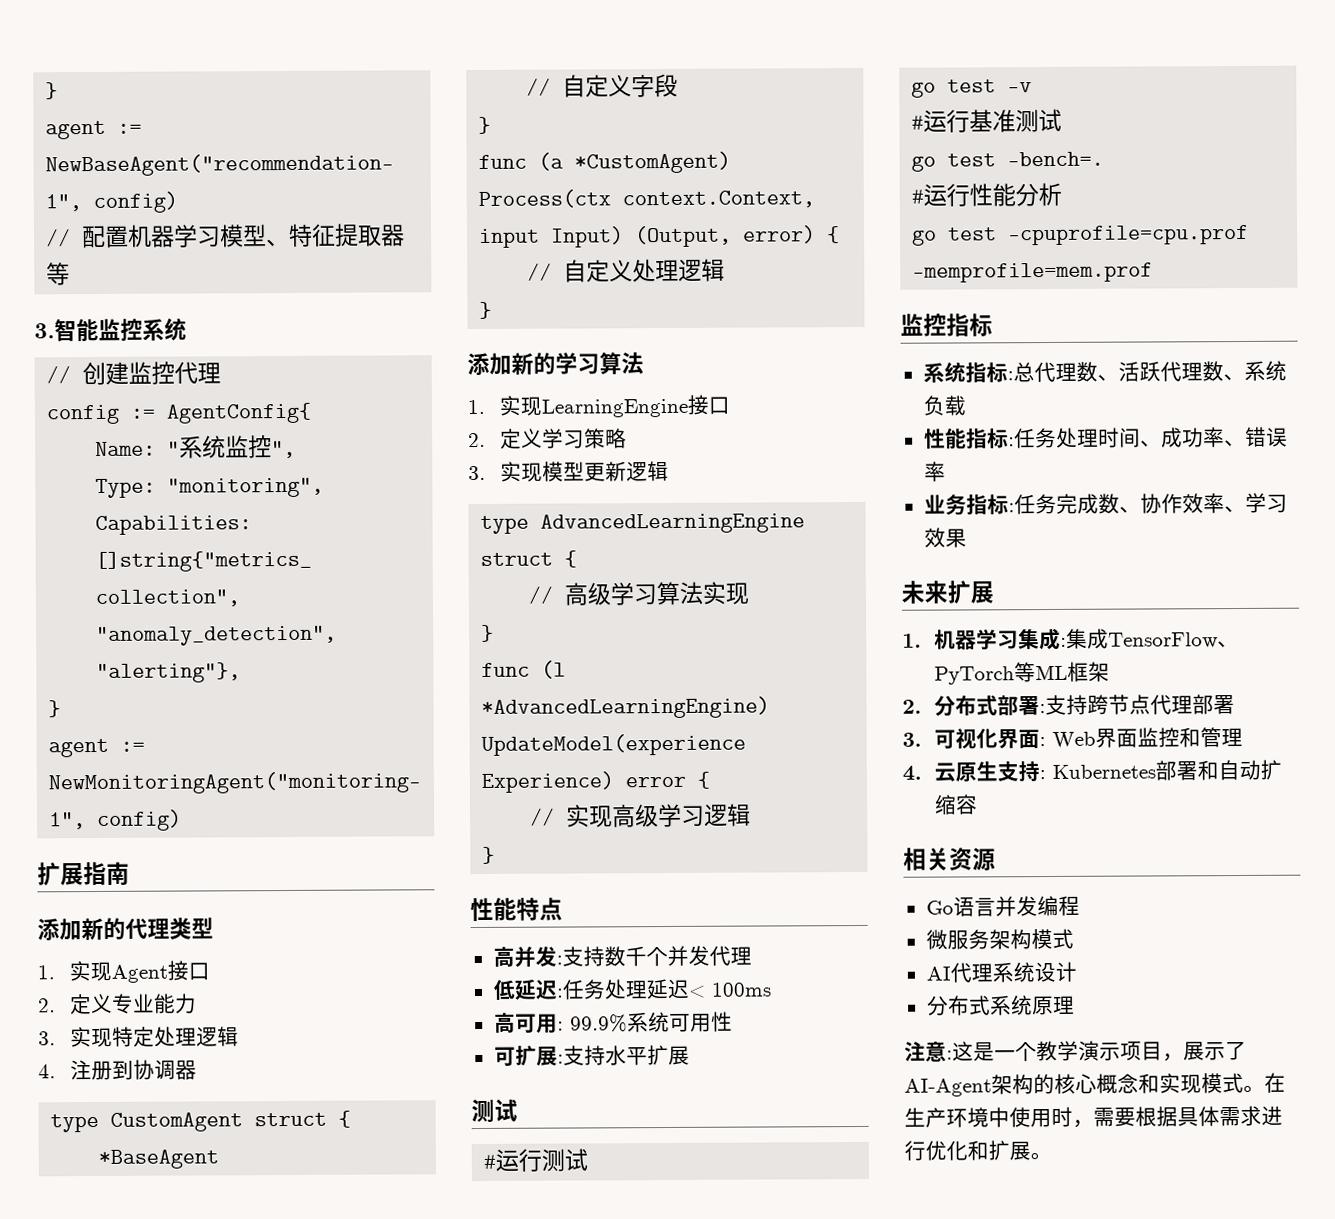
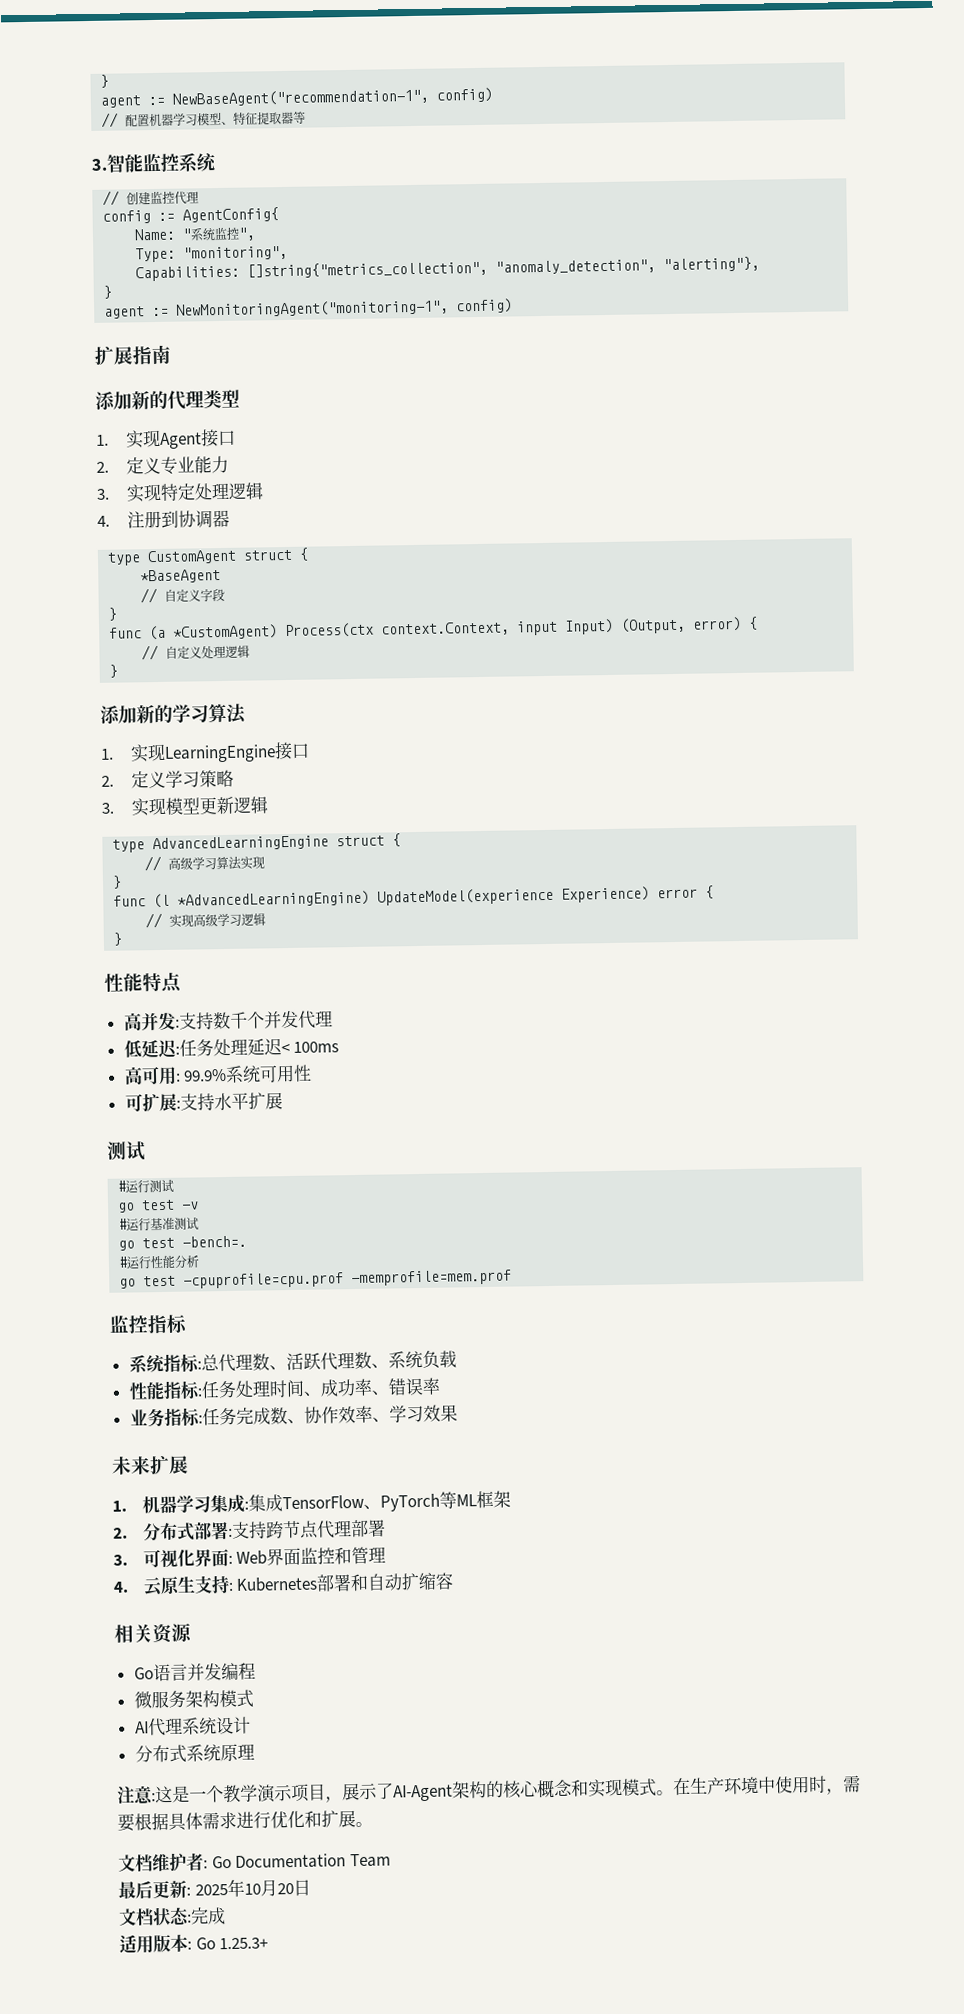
+ 文档维护者: Go Documentation Team
+ 最后更新: 2025年10月20日
+ 文档状态:完成
+ 适用版本: Go 1.25.3+

